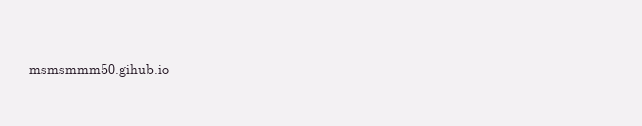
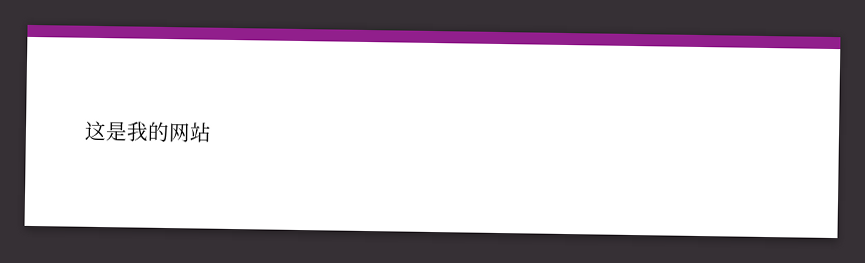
- msmsmmm50.gihub.io
+ 这是我的网站

